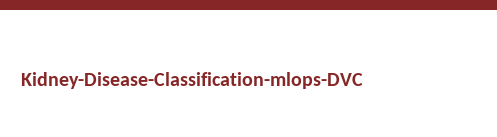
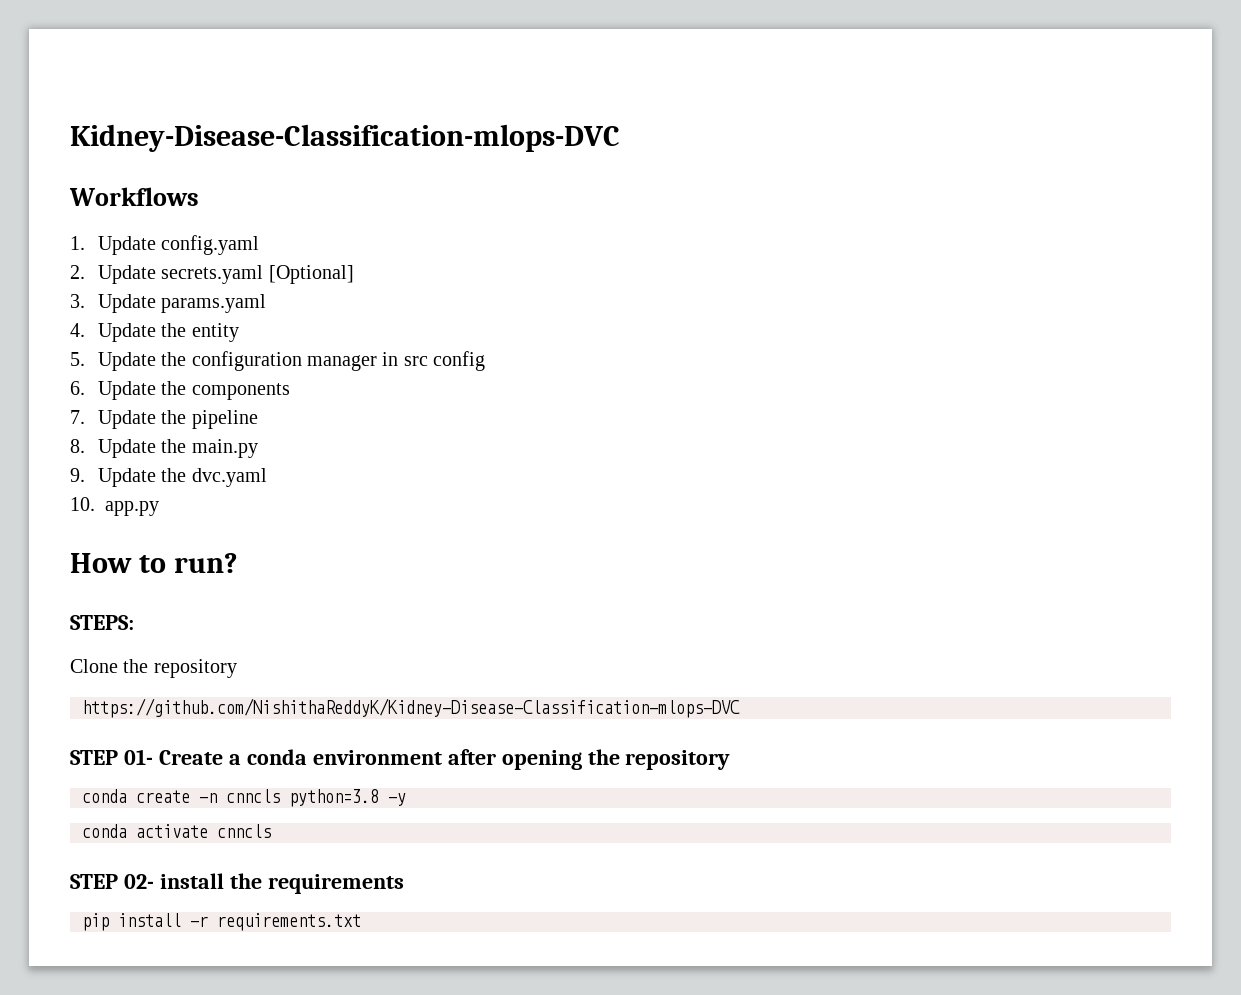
+ Workflows
+ 1. Update config.yaml
+ 2. Update secrets.yaml [Optional]
+ 3. Update params.yaml
+ 4. Update the entity
+ 5. Update the configuration manager in src config
+ 6. Update the components
+ 7. Update the pipeline
+ 8. Update the main.py
+ 9. Update the dvc.yaml
+ 10. app.py
+ How to run?
+ STEPS:
+ Clone the repository
+ https://github.com/NishithaReddyK/Kidney-Disease-Classification-mlops-DVC
+ STEP 01- Create a conda environment after opening the repository
+ conda create -n cnncls python=3.8 -y
+ conda activate cnncls
+ STEP 02- install the requirements
+ pip install -r requirements.txt

